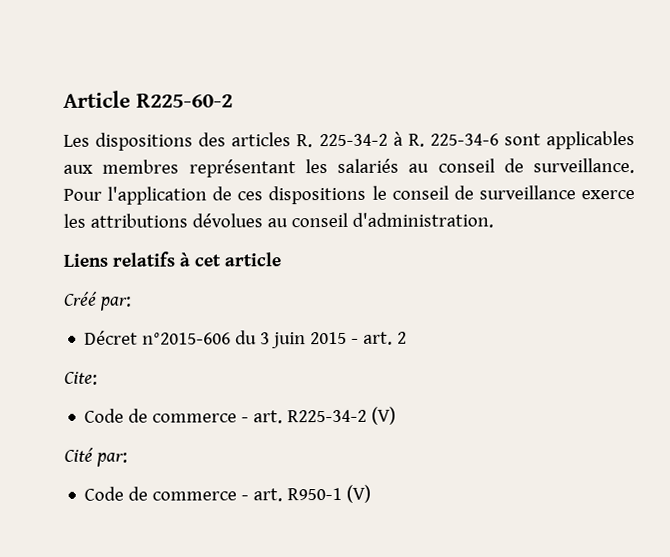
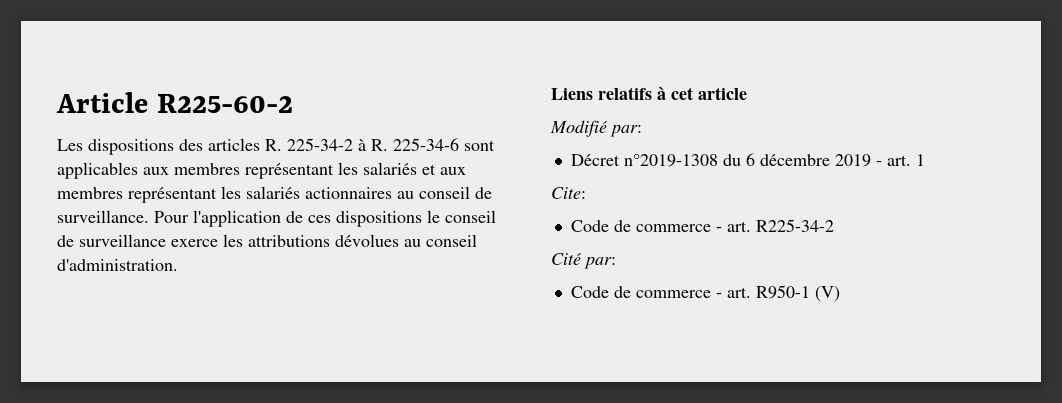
- Les dispositions des articles R. 225-34-2 à R. 225-34-6 sont applicables aux membres représentant les salariés au conseil de surveillance.
+ Les dispositions des articles R. 225-34-2 à R. 225-34-6 sont applicables aux membres représentant les salariés et aux membres représentant les salariés actionnaires au conseil de surveillance.
- Créé par:
+ Modifié par:
- Décret n°2015-606 du 3 juin 2015 - art. 2
+ Décret n°2019-1308 du 6 décembre 2019 - art. 1
- Code de commerce - art. R225-34-2 (V)
+ Code de commerce - art. R225-34-2

